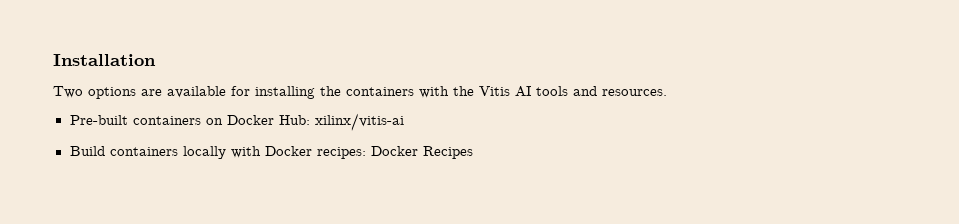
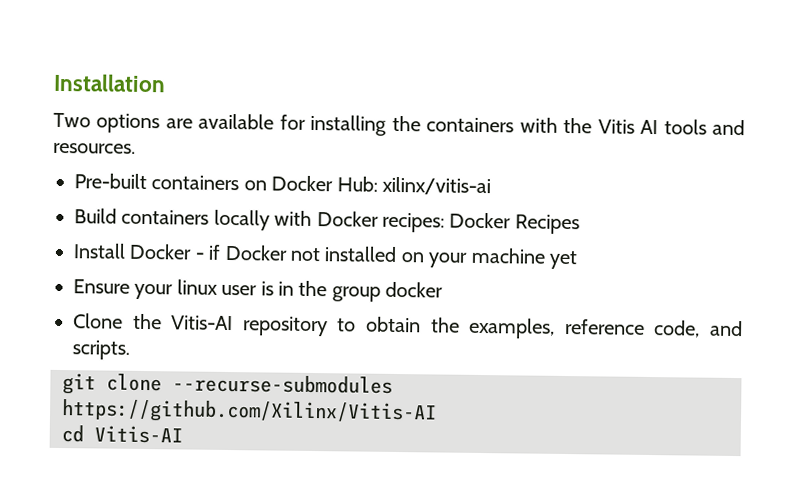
+ Install Docker - if Docker not installed on your machine yet
+ Ensure your linux user is in the group docker
+ Clone the Vitis-AI repository to obtain the examples, reference code, and scripts.
+ git clone --recurse-submodules https://github.com/Xilinx/Vitis-AI
+ cd Vitis-AI

